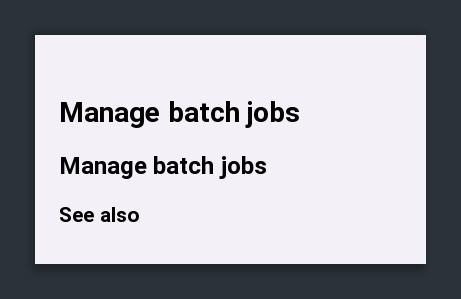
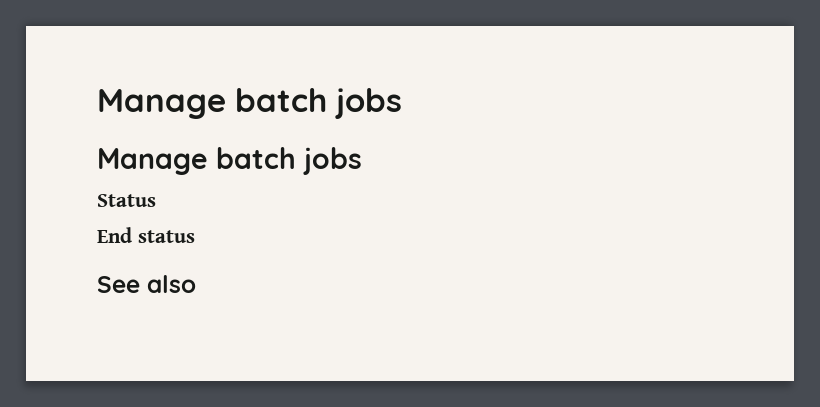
+ Status
+ End status

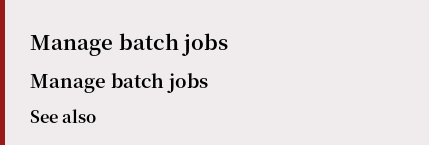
- Status
- End status

